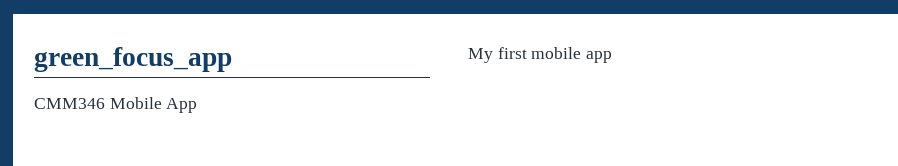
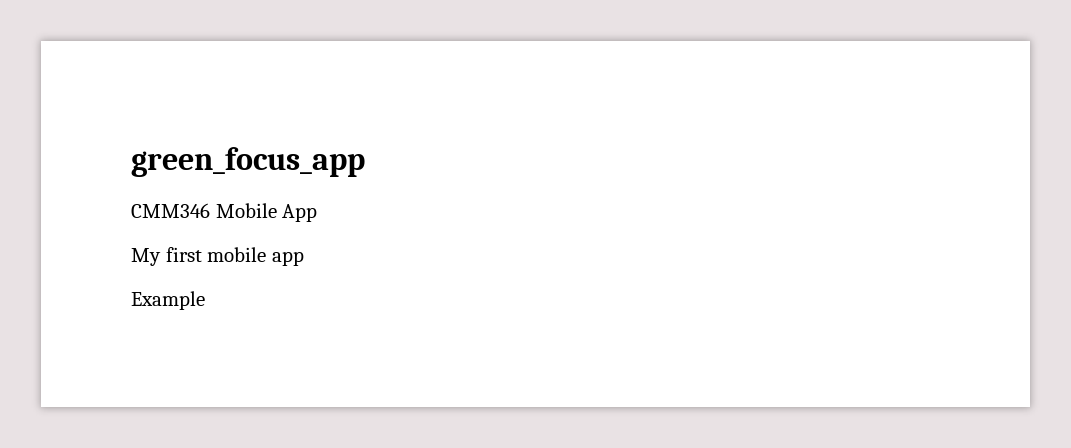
+ Example

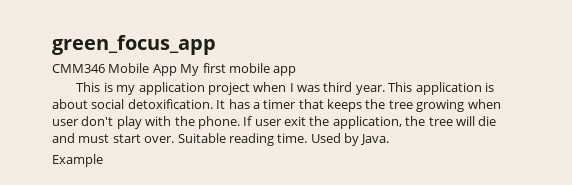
- CMM346 Mobile App
- My first mobile app
+ CMM346 Mobile App My first mobile app
+ This is my application project when I was third year. This application is about social detoxification. It has a timer that keeps the tree growing when user don't play with the phone. If user exit the application, the tree will die and must start over. Suitable reading time. Used by Java.

